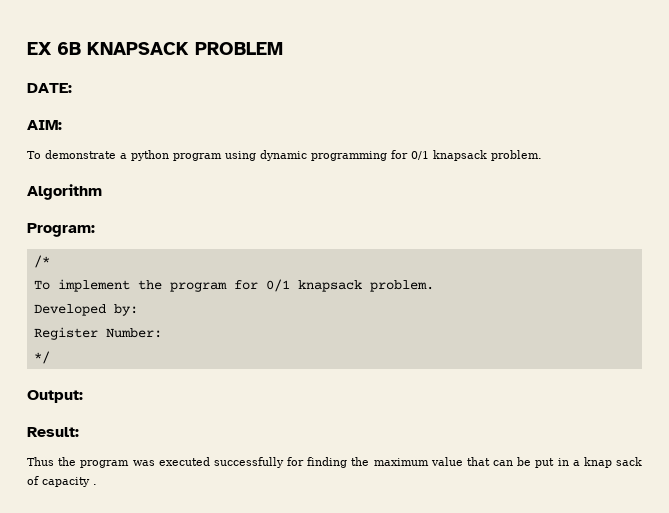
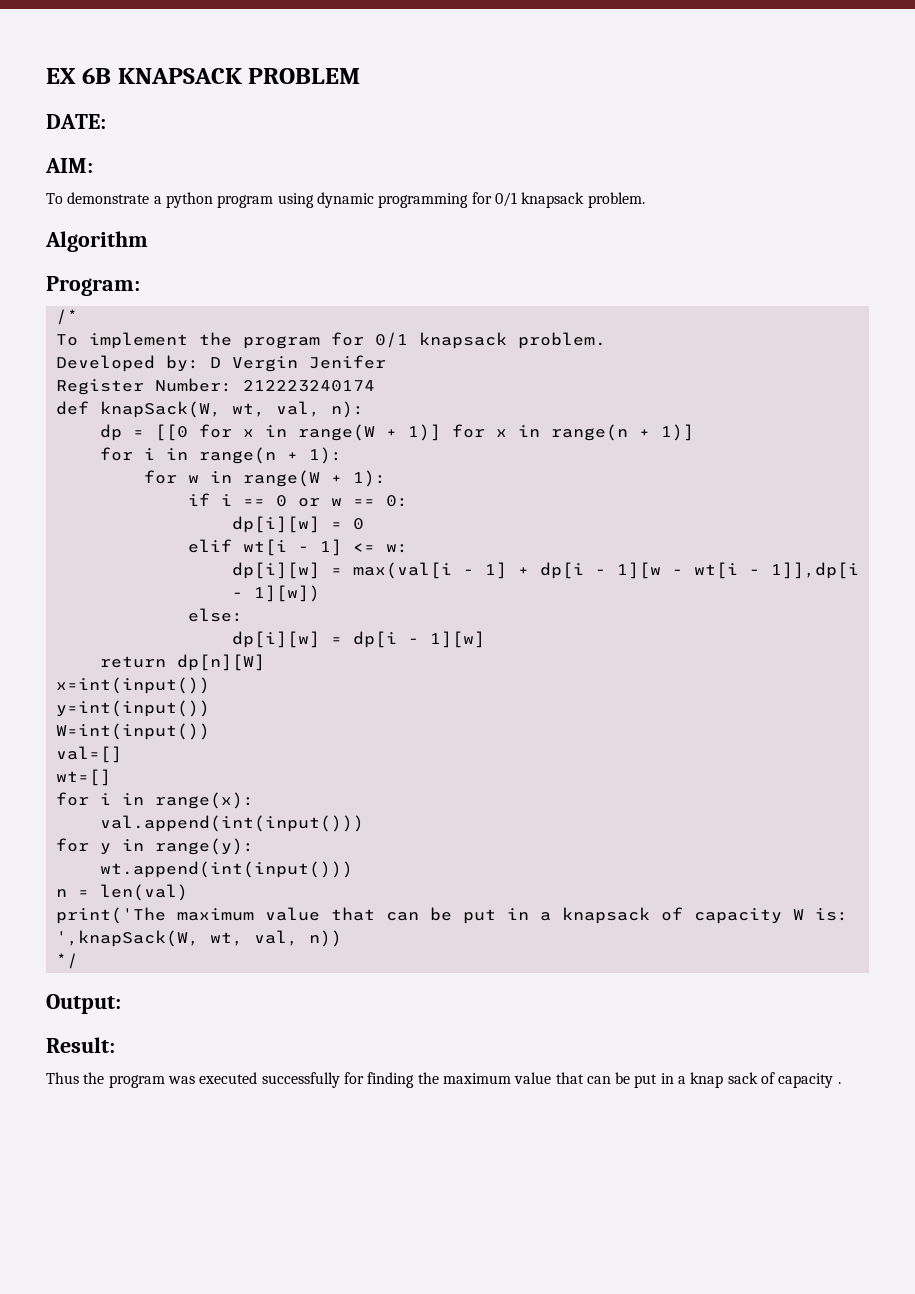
- Developed by:
+ Developed by: D Vergin Jenifer
- Register Number:
+ Register Number: 212223240174
+ def knapSack(W, wt, val, n):
+ dp = [[0 for x in range(W + 1)] for x in range(n + 1)]
+ for i in range(n + 1):
+ for w in range(W + 1):
+ if i == 0 or w == 0:
+ dp[i][w] = 0
+ elif wt[i - 1] <= w:
+ dp[i][w] = max(val[i - 1] + dp[i - 1][w - wt[i - 1]],dp[i - 1][w])
+ else:
+ dp[i][w] = dp[i - 1][w]
+ return dp[n][W]
+ x=int(input())
+ y=int(input())
+ W=int(input())
+ val=[]
+ wt=[]
+ for i in range(x):
+ val.append(int(input()))
+ for y in range(y):
+ wt.append(int(input()))
+ n = len(val)
+ print('The maximum value that can be put in a knapsack of capacity W is: ',knapSack(W, wt, val, n))

